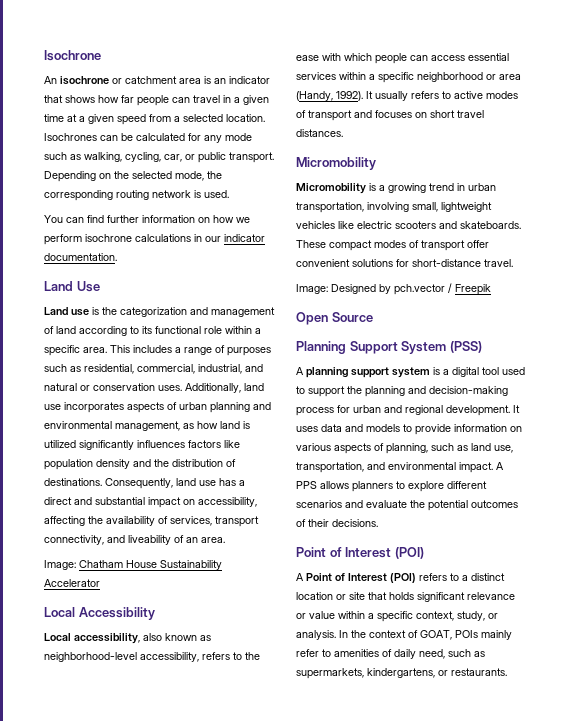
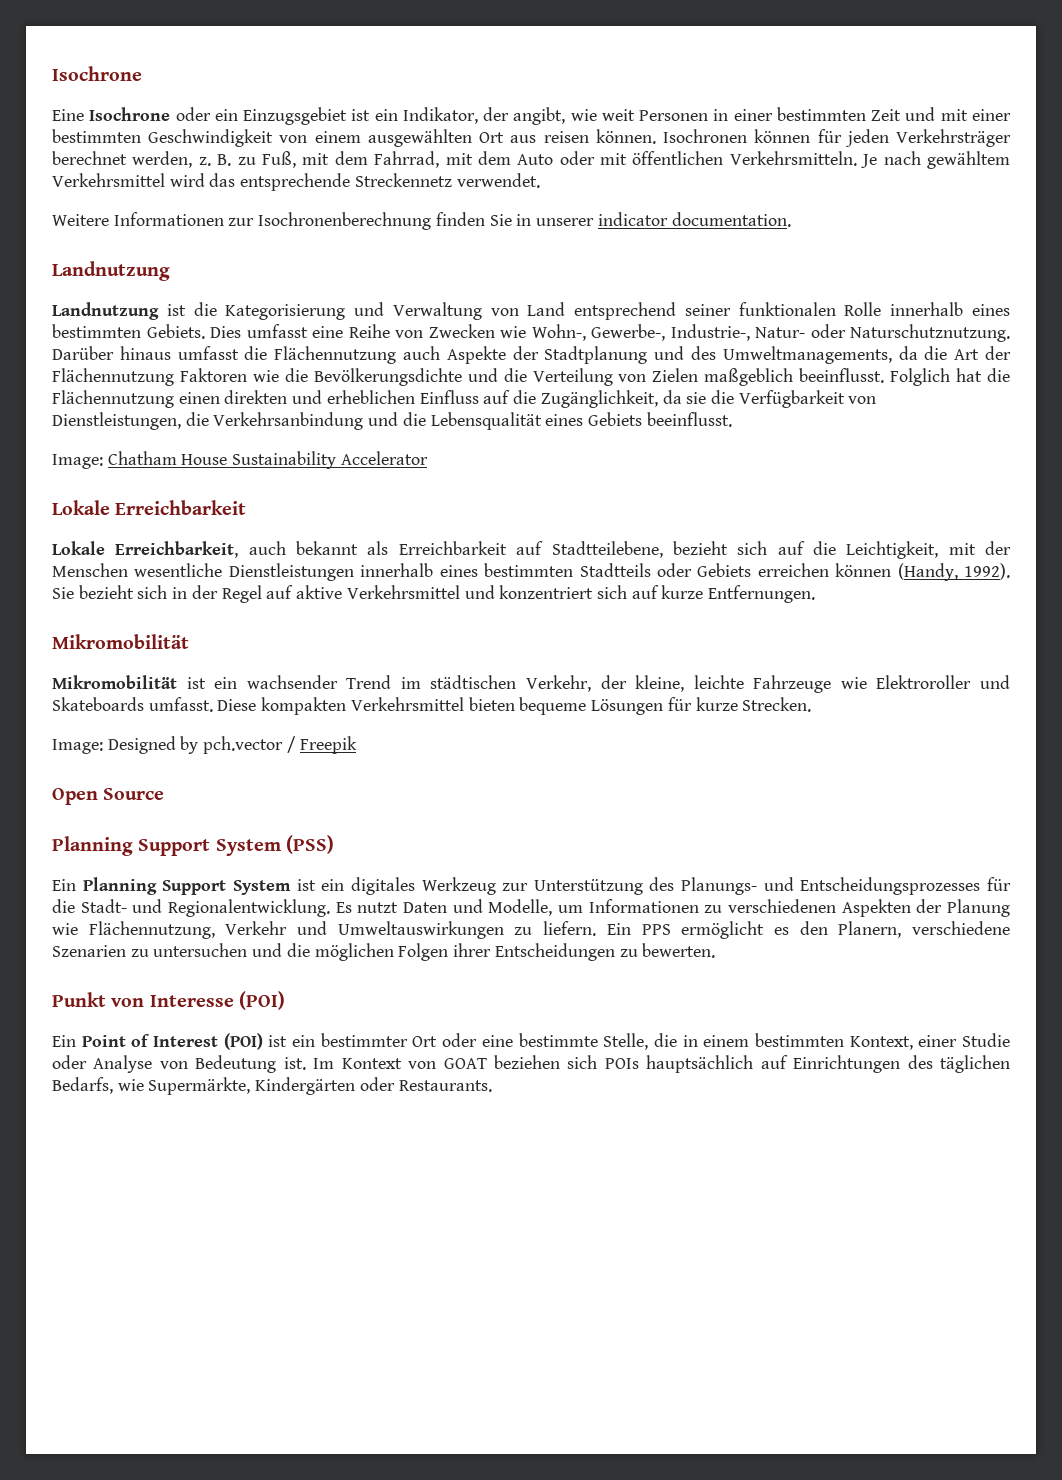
- An isochrone or catchment area is an indicator that shows how far people can travel in a given time at a given speed from a selected location. Isochrones can be calculated for any mode such as walking, cycling, car, or public transport. Depending on the selected mode, the corresponding routing network is used.
- You can find further information on how we perform isochrone calculations in our indicator documentation.
- Land Use
- Land use is the categorization and management of land according to its functional role within a specific area. This includes a range of purposes such as residential, commercial, industrial, and natural or conservation uses. Additionally, land use incorporates aspects of urban planning and environmental management, as how land is utilized significantly influences factors like population density and the distribution of destinations. Consequently, land use has a direct and substantial impact on accessibility, affecting the availability of services, transport connectivity, and liveability of an area.
+ Eine Isochrone oder ein Einzugsgebiet ist ein Indikator, der angibt, wie weit Personen in einer bestimmten Zeit und mit einer bestimmten Geschwindigkeit von einem ausgewählten Ort aus reisen können. Isochronen können für jeden Verkehrsträger berechnet werden, z. B. zu Fuß, mit dem Fahrrad, mit dem Auto oder mit öffentlichen Verkehrsmitteln. Je nach gewähltem Verkehrsmittel wird das entsprechende Streckennetz verwendet.
+ Weitere Informationen zur Isochronenberechnung finden Sie in unserer indicator documentation.
+ Landnutzung
+ Landnutzung ist die Kategorisierung und Verwaltung von Land entsprechend seiner funktionalen Rolle innerhalb eines bestimmten Gebiets. Dies umfasst eine Reihe von Zwecken wie Wohn-, Gewerbe-, Industrie-, Natur- oder Naturschutznutzung. Darüber hinaus umfasst die Flächennutzung auch Aspekte der Stadtplanung und des Umweltmanagements, da die Art der Flächennutzung Faktoren wie die Bevölkerungsdichte und die Verteilung von Zielen maßgeblich beeinflusst. Folglich hat die Flächennutzung einen direkten und erheblichen Einfluss auf die Zugänglichkeit, da sie die Verfügbarkeit von Dienstleistungen, die Verkehrsanbindung und die Lebensqualität eines Gebiets beeinflusst.
- Local Accessibility
- Local accessibility, also known as neighborhood-level accessibility, refers to the ease with which people can access essential services within a specific neighborhood or area (Handy, 1992). It usually refers to active modes of transport and focuses on short travel distances.
- Micromobility
- Micromobility is a growing trend in urban transportation, involving small, lightweight vehicles like electric scooters and skateboards. These compact modes of transport offer convenient solutions for short-distance travel.
+ Lokale Erreichbarkeit
+ Lokale Erreichbarkeit, auch bekannt als Erreichbarkeit auf Stadtteilebene, bezieht sich auf die Leichtigkeit, mit der Menschen wesentliche Dienstleistungen innerhalb eines bestimmten Stadtteils oder Gebiets erreichen können (Handy, 1992). Sie bezieht sich in der Regel auf aktive Verkehrsmittel und konzentriert sich auf kurze Entfernungen.
+ Mikromobilität
+ Mikromobilität ist ein wachsender Trend im städtischen Verkehr, der kleine, leichte Fahrzeuge wie Elektroroller und Skateboards umfasst. Diese kompakten Verkehrsmittel bieten bequeme Lösungen für kurze Strecken.
- A planning support system is a digital tool used to support the planning and decision-making process for urban and regional development. It uses data and models to provide information on various aspects of planning, such as land use, transportation, and environmental impact. A PPS allows planners to explore different scenarios and evaluate the potential outcomes of their decisions.
- Point of Interest (POI)
- A Point of Interest (POI) refers to a distinct location or site that holds significant relevance or value within a specific context, study, or analysis. In the context of GOAT, POIs mainly refer to amenities of daily need, such as supermarkets, kindergartens, or restaurants.
+ Ein Planning Support System ist ein digitales Werkzeug zur Unterstützung des Planungs- und Entscheidungsprozesses für die Stadt- und Regionalentwicklung. Es nutzt Daten und Modelle, um Informationen zu verschiedenen Aspekten der Planung wie Flächennutzung, Verkehr und Umweltauswirkungen zu liefern. Ein PPS ermöglicht es den Planern, verschiedene Szenarien zu untersuchen und die möglichen Folgen ihrer Entscheidungen zu bewerten.
+ Punkt von Interesse (POI)
+ Ein Point of Interest (POI) ist ein bestimmter Ort oder eine bestimmte Stelle, die in einem bestimmten Kontext, einer Studie oder Analyse von Bedeutung ist. Im Kontext von GOAT beziehen sich POIs hauptsächlich auf Einrichtungen des täglichen Bedarfs, wie Supermärkte, Kindergärten oder Restaurants.

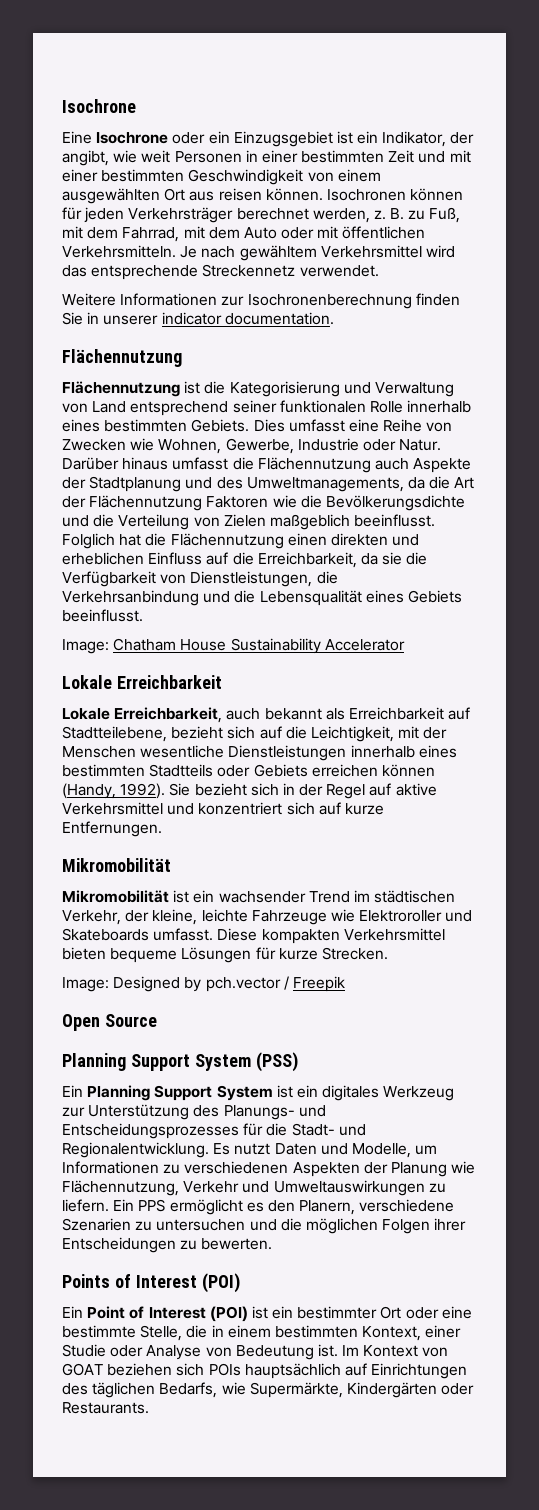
  Weitere Informationen zur Isochronenberechnung finden Sie in unserer indicator documentation.
- Landnutzung
- Landnutzung ist die Kategorisierung und Verwaltung von Land entsprechend seiner funktionalen Rolle innerhalb eines bestimmten Gebiets.
+ Flächennutzung
+ Flächennutzung ist die Kategorisierung und Verwaltung von Land entsprechend seiner funktionalen Rolle innerhalb eines bestimmten Gebiets.
- Dies umfasst eine Reihe von Zwecken wie Wohn-, Gewerbe-, Industrie-, Natur- oder Naturschutznutzung.
+ Dies umfasst eine Reihe von Zwecken wie Wohnen, Gewerbe, Industrie oder Natur.
- Folglich hat die Flächennutzung einen direkten und erheblichen Einfluss auf die Zugänglichkeit, da sie die Verfügbarkeit von Dienstleistungen, die Verkehrsanbindung und die Lebensqualität eines Gebiets beeinflusst.
+ Folglich hat die Flächennutzung einen direkten und erheblichen Einfluss auf die Erreichbarkeit, da sie die Verfügbarkeit von Dienstleistungen, die Verkehrsanbindung und die Lebensqualität eines Gebiets beeinflusst.
- Punkt von Interesse (POI)
+ Points of Interest (POI)

